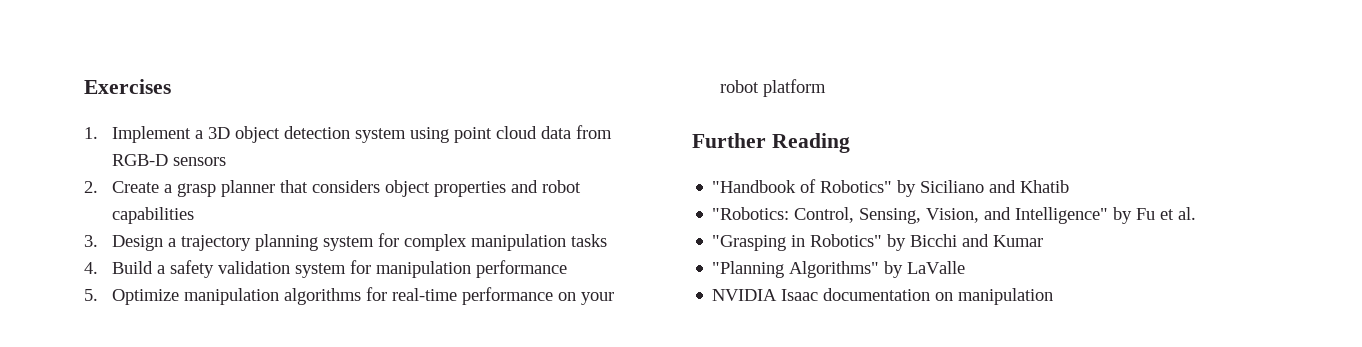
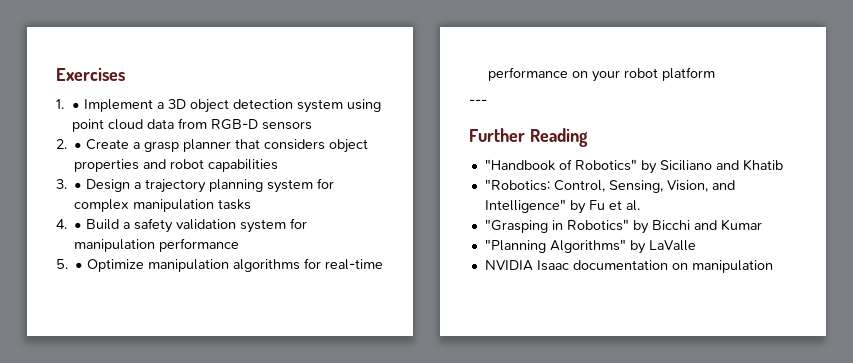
- 1. Implement a 3D object detection system using point cloud data from RGB-D sensors
+ 1. • Implement a 3D object detection system using point cloud data from RGB-D sensors
- 2. Create a grasp planner that considers object properties and robot capabilities
+ 2. • Create a grasp planner that considers object properties and robot capabilities
- 3. Design a trajectory planning system for complex manipulation tasks
+ 3. • Design a trajectory planning system for complex manipulation tasks
- 4. Build a safety validation system for manipulation performance
+ 4. • Build a safety validation system for manipulation performance
- 5. Optimize manipulation algorithms for real-time performance on your robot platform
+ 5. • Optimize manipulation algorithms for real-time performance on your robot platform
+ ---

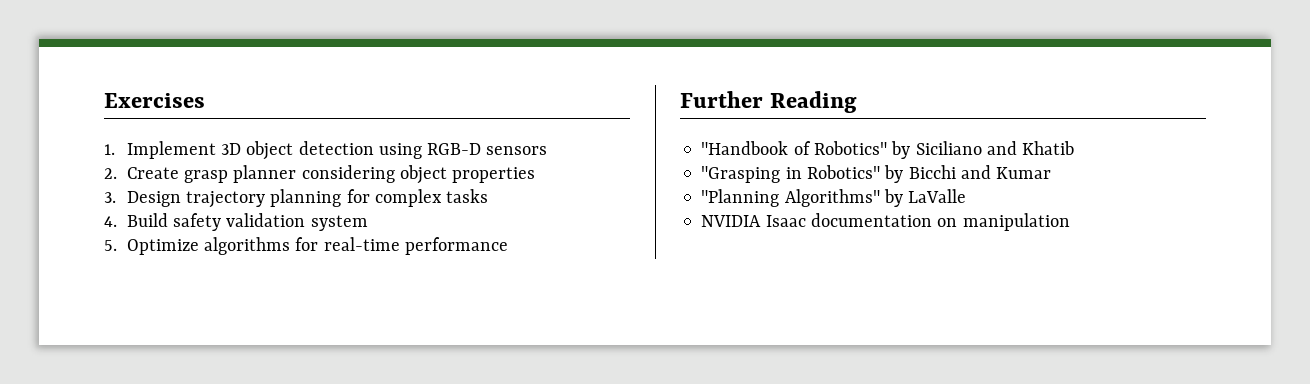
- 1. • Implement a 3D object detection system using point cloud data from RGB-D sensors
- 2. • Create a grasp planner that considers object properties and robot capabilities
- 3. • Design a trajectory planning system for complex manipulation tasks
+ 1. Implement 3D object detection using RGB-D sensors
+ 2. Create grasp planner considering object properties
+ 3. Design trajectory planning for complex tasks
- 4. • Build a safety validation system for manipulation performance
- 5. • Optimize manipulation algorithms for real-time performance on your robot platform
- ---
+ 4. Build safety validation system
+ 5. Optimize algorithms for real-time performance
- "Robotics: Control, Sensing, Vision, and Intelligence" by Fu et al.

